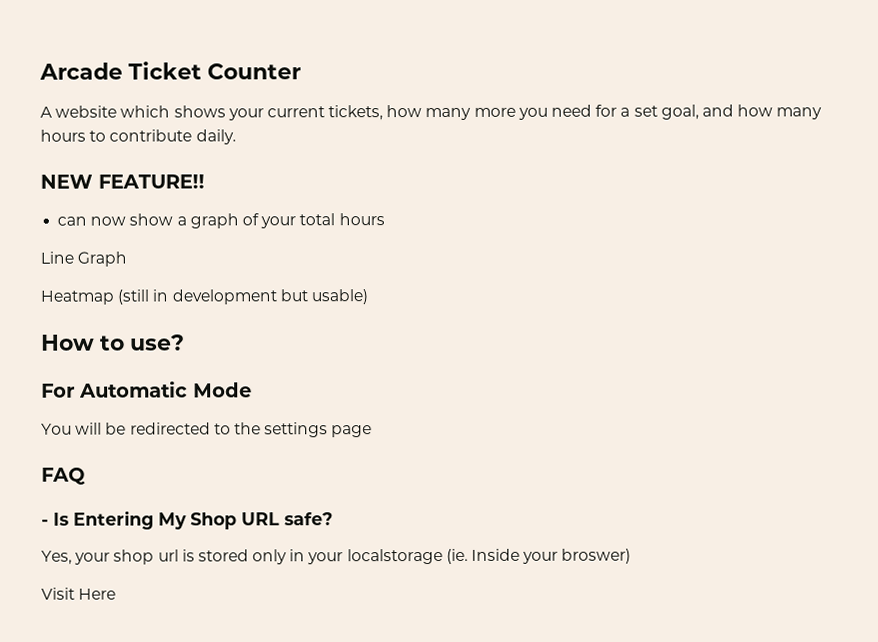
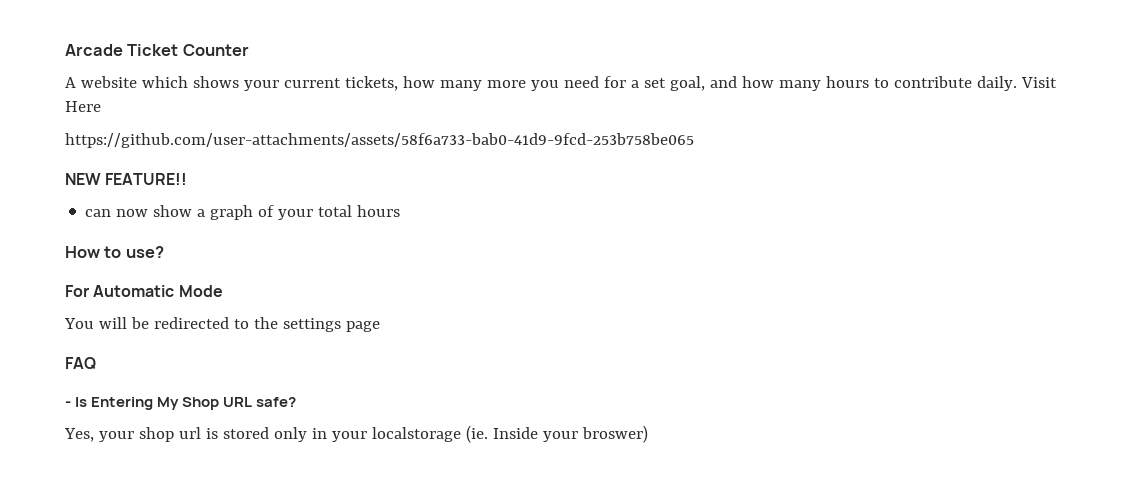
+ Visit Here
+ https://github.com/user-attachments/assets/58f6a733-bab0-41d9-9fcd-253b758be065
- Line Graph
- Heatmap (still in development but usable)
- Visit Here

